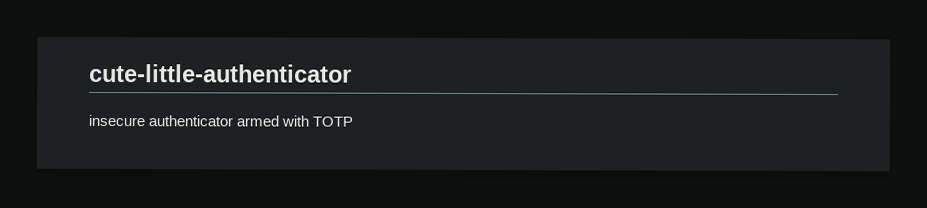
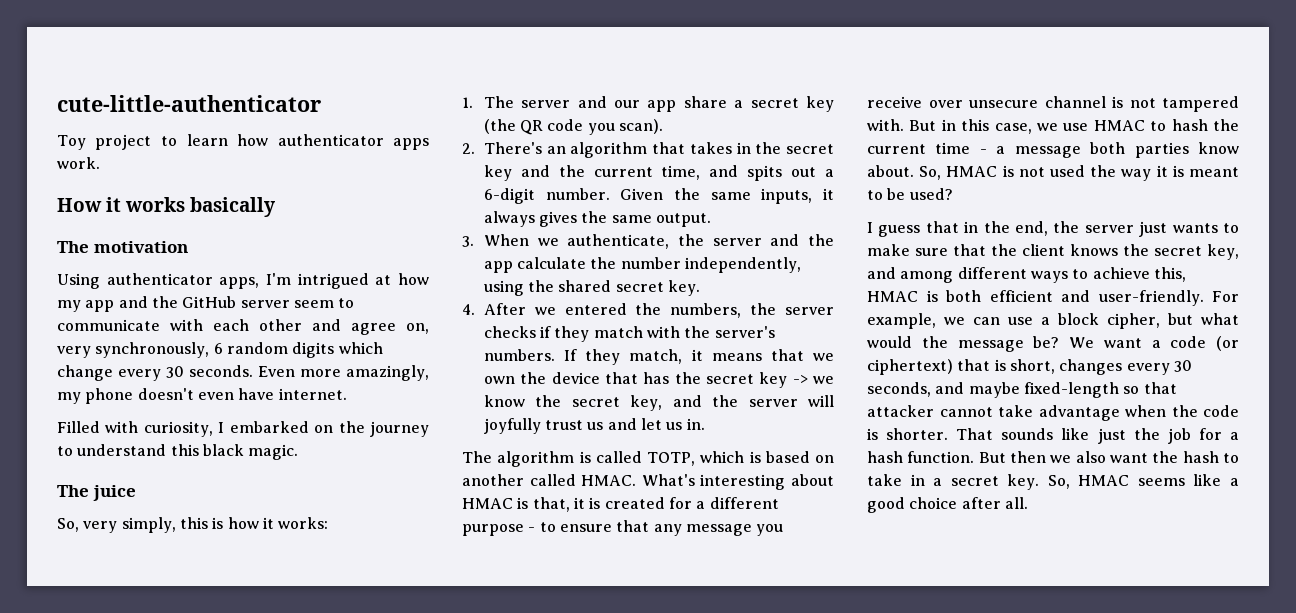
- insecure authenticator armed with TOTP
+ Toy project to learn how authenticator apps work.
+ How it works basically
+ The motivation
+ Using authenticator apps, I'm intrigued at how my app and the GitHub server seem to communicate with each other and agree on, very synchronously, 6 random digits which change every 30 seconds. Even more amazingly, my phone doesn't even have internet.
+ Filled with curiosity, I embarked on the journey to understand this black magic.
+ The juice
+ So, very simply, this is how it works:
+ 1. The server and our app share a secret key (the QR code you scan).
+ 2. There's an algorithm that takes in the secret key and the current time, and spits out a 6-digit number. Given the same inputs, it always gives the same output.
+ 3. When we authenticate, the server and the app calculate the number independently, using the shared secret key.
+ 4. After we entered the numbers, the server checks if they match with the server's numbers. If they match, it means that we own the device that has the secret key -> we know the secret key, and the server will joyfully trust us and let us in.
+ The algorithm is called TOTP, which is based on another called HMAC. What's interesting about HMAC is that, it is created for a different purpose - to ensure that any message you receive over unsecure channel is not tampered with. But in this case, we use HMAC to hash the current time - a message both parties know about. So, HMAC is not used the way it is meant to be used?
+ I guess that in the end, the server just wants to make sure that the client knows the secret key, and among different ways to achieve this, HMAC is both efficient and user-friendly. For example, we can use a block cipher, but what would the message be? We want a code (or ciphertext) that is short, changes every 30 seconds, and maybe fixed-length so that attacker cannot take advantage when the code is shorter. That sounds like just the job for a hash function. But then we also want the hash to take in a secret key. So, HMAC seems like a good choice after all.

